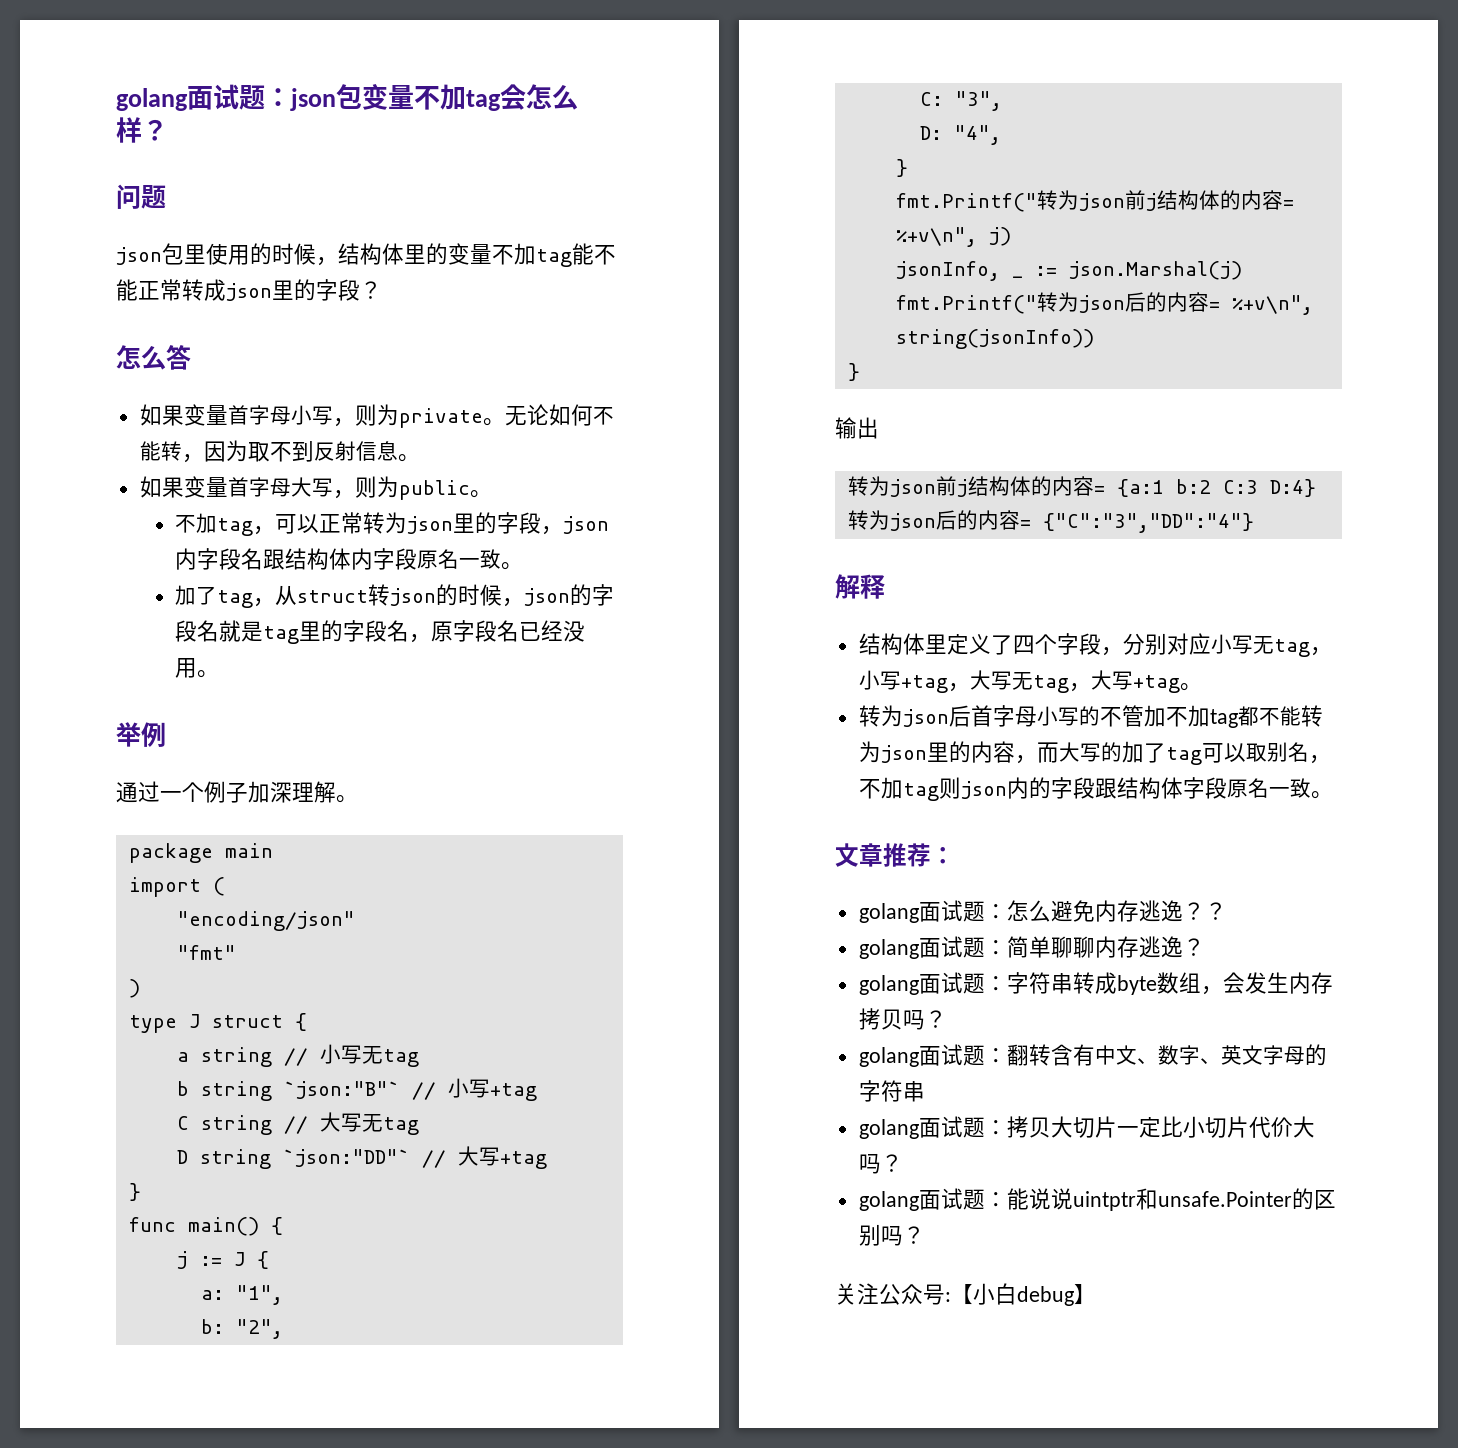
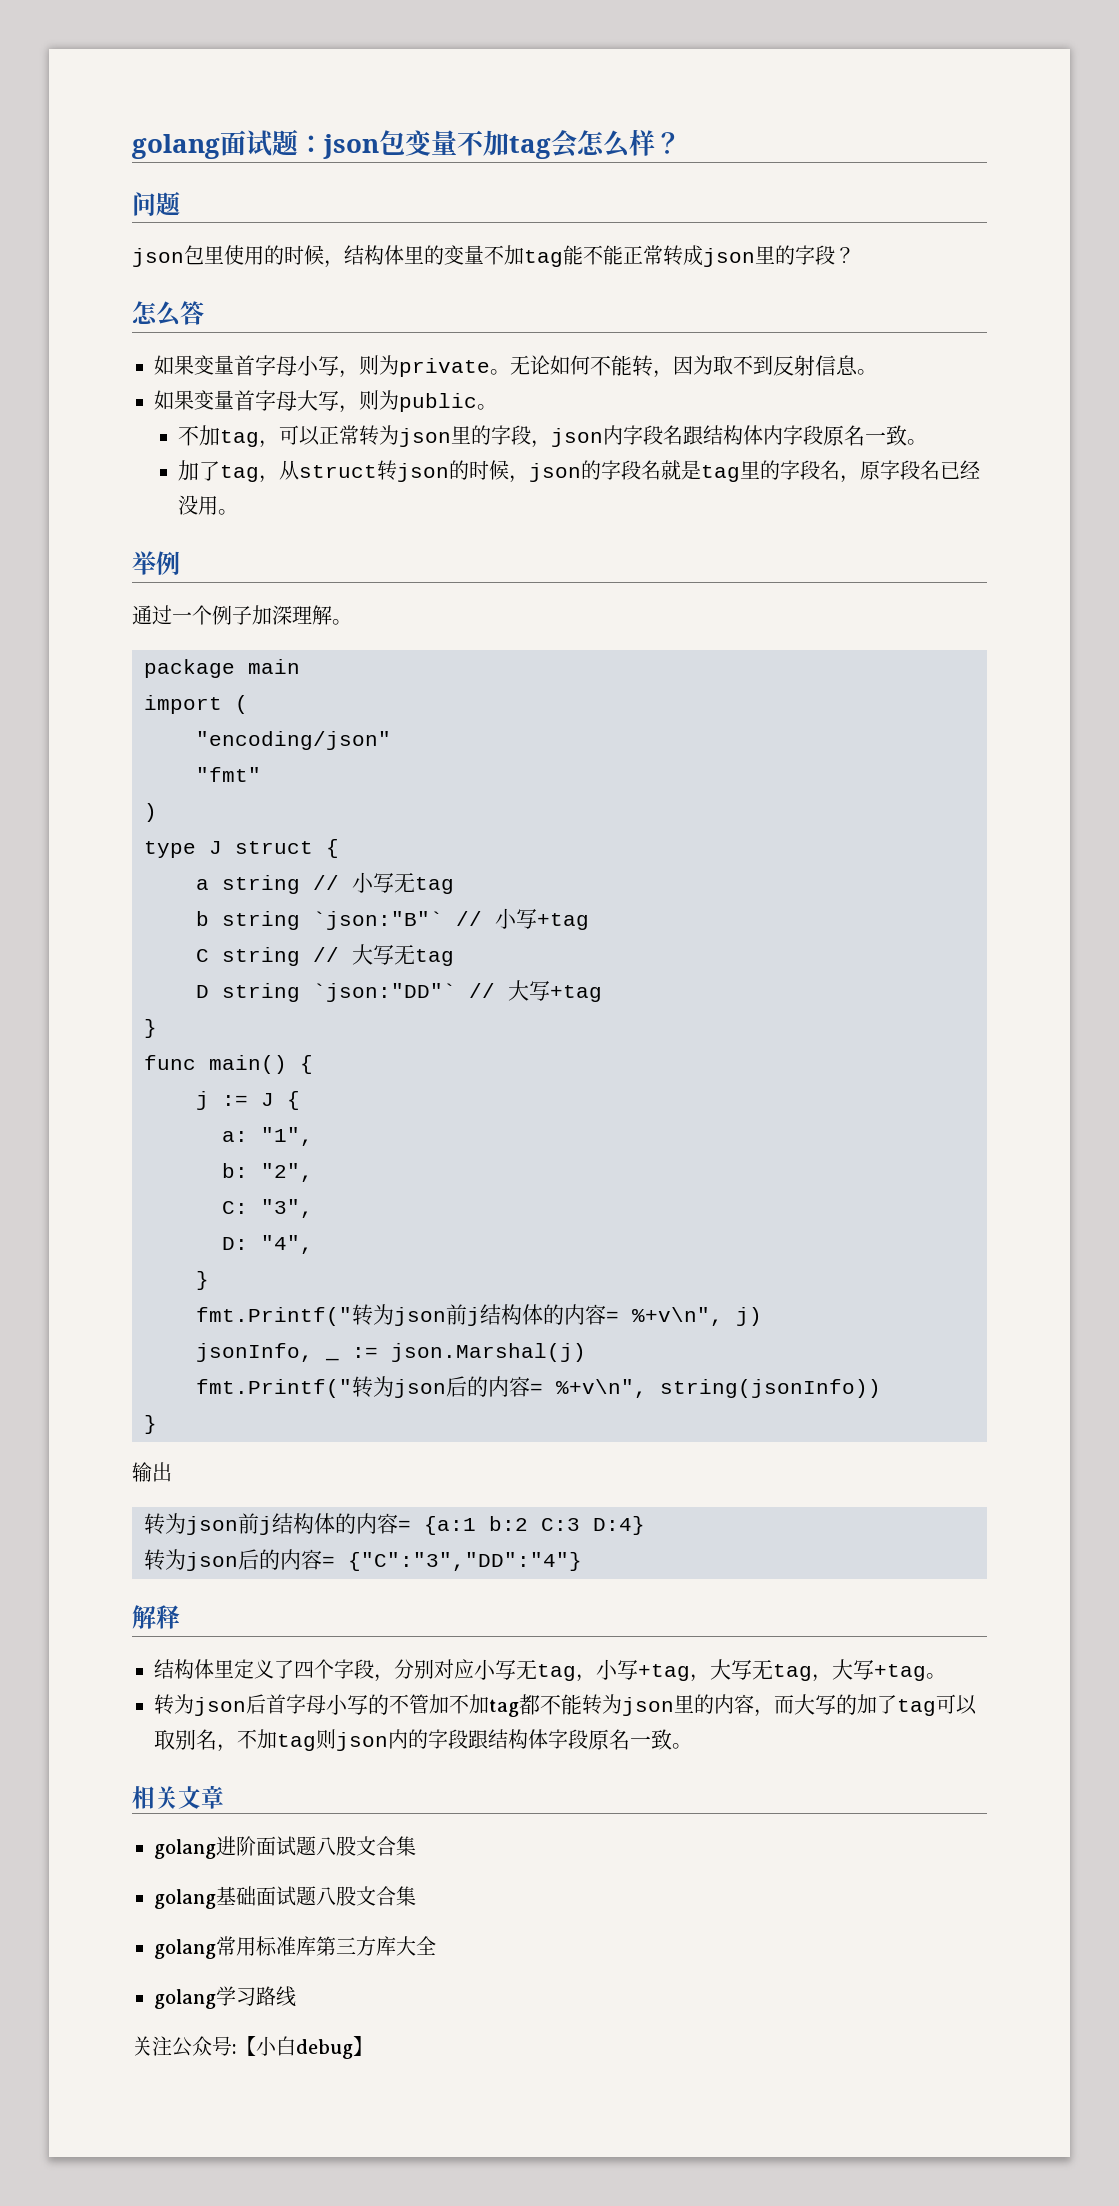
- 文章推荐：
- golang面试题：怎么避免内存逃逸？？
- golang面试题：简单聊聊内存逃逸？
- golang面试题：字符串转成byte数组，会发生内存拷贝吗？
- golang面试题：翻转含有中文、数字、英文字母的字符串
- golang面试题：拷贝大切片一定比小切片代价大吗？
- golang面试题：能说说uintptr和unsafe.Pointer的区别吗？
+ 相关文章
+ golang进阶面试题八股文合集
+ golang基础面试题八股文合集
+ golang常用标准库第三方库大全
+ golang学习路线

